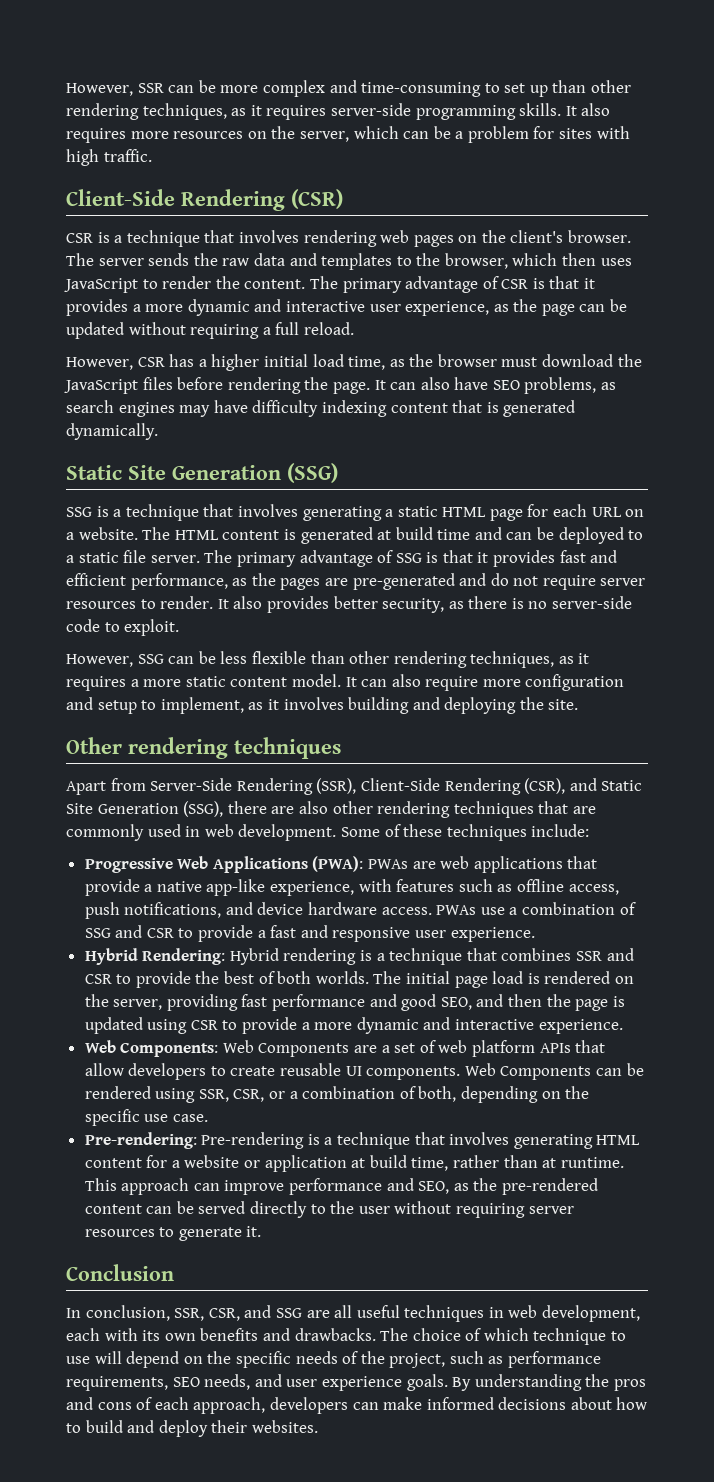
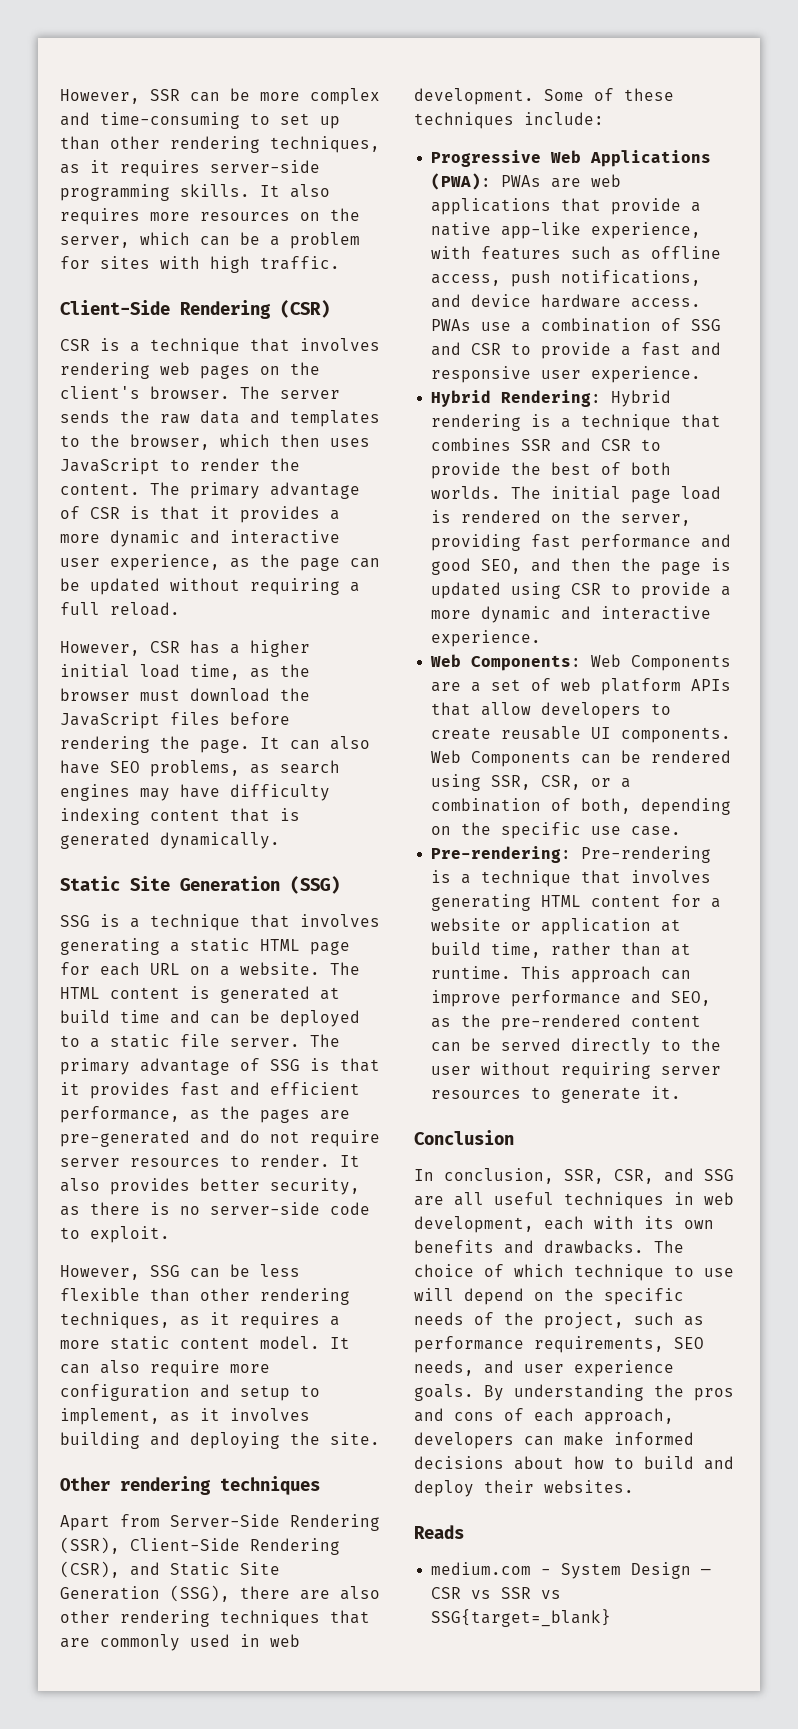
+ Reads
+ medium.com - System Design — CSR vs SSR vs SSG{target=_blank}

